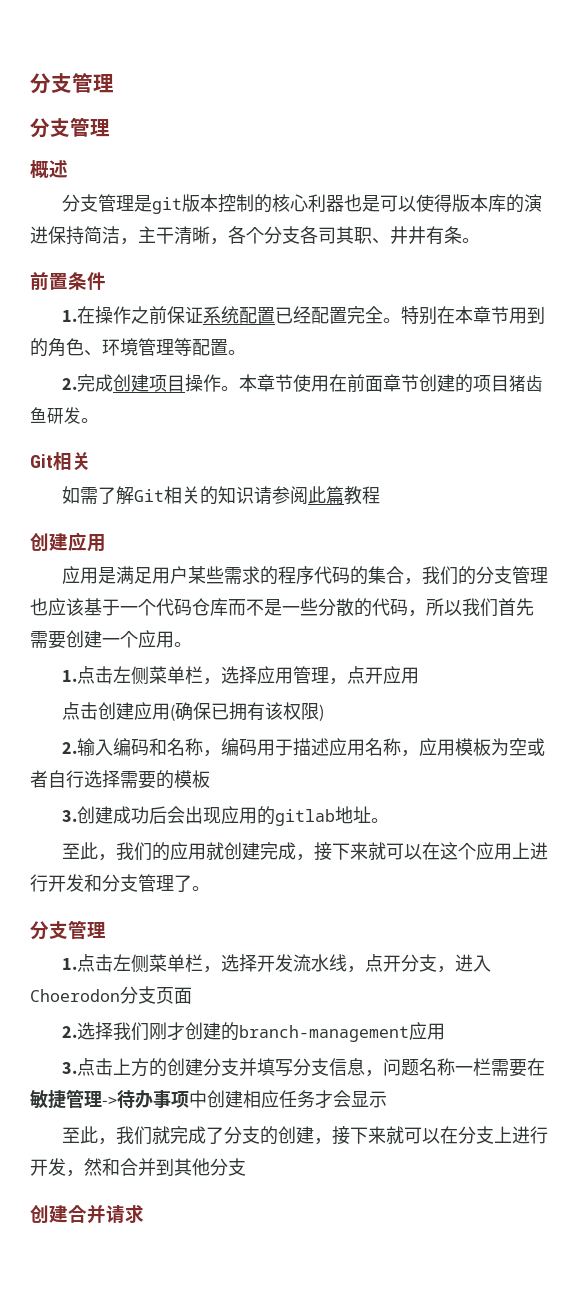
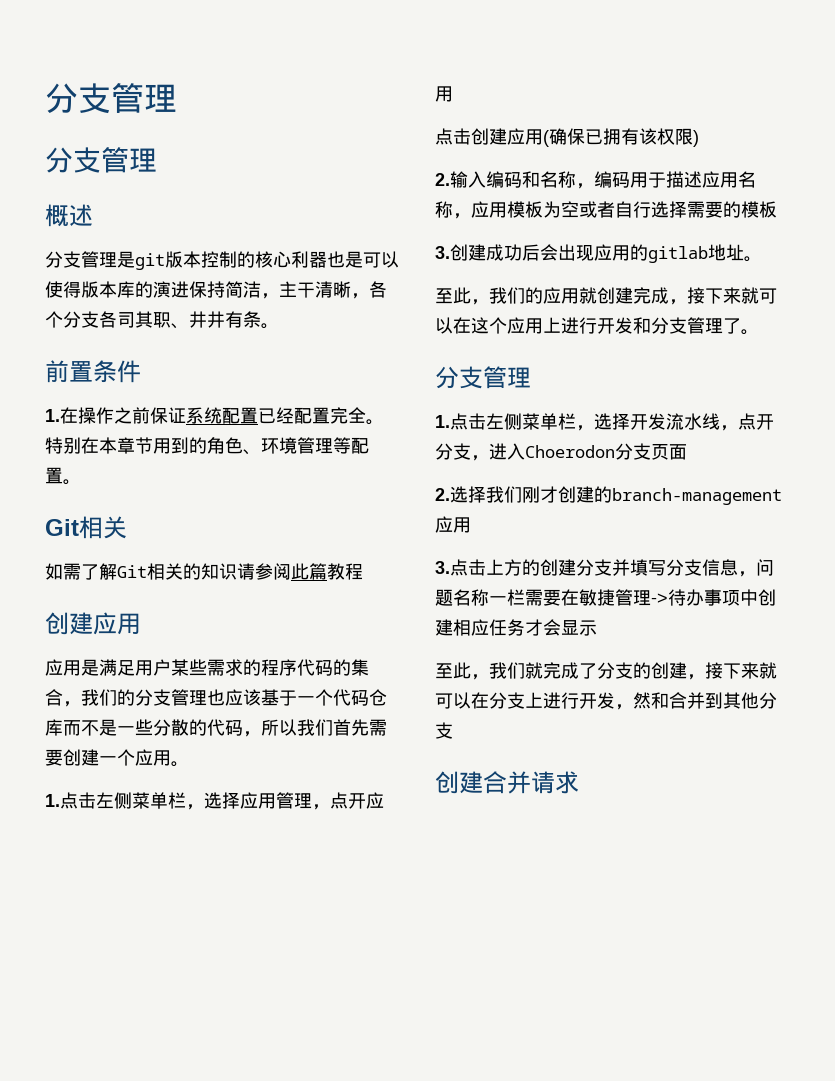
- 2.完成创建项目操作。本章节使用在前面章节创建的项目猪齿鱼研发。

